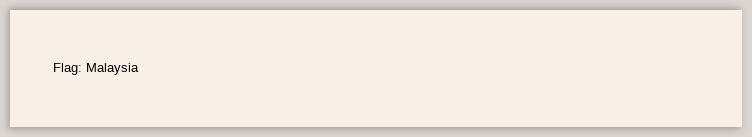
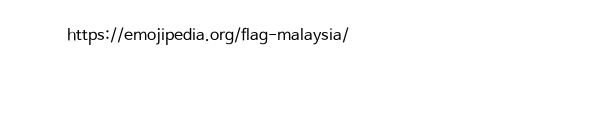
- Flag: Malaysia
+ https://emojipedia.org/flag-malaysia/

